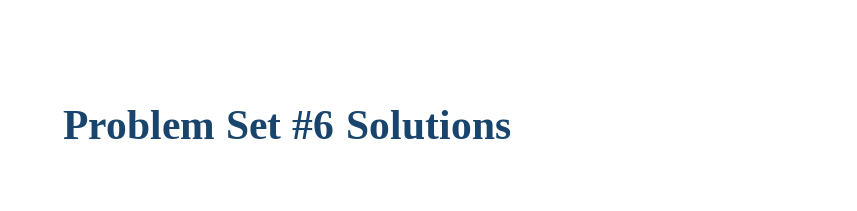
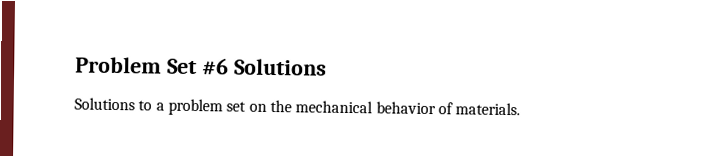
+ Solutions to a problem set on the mechanical behavior of materials.

